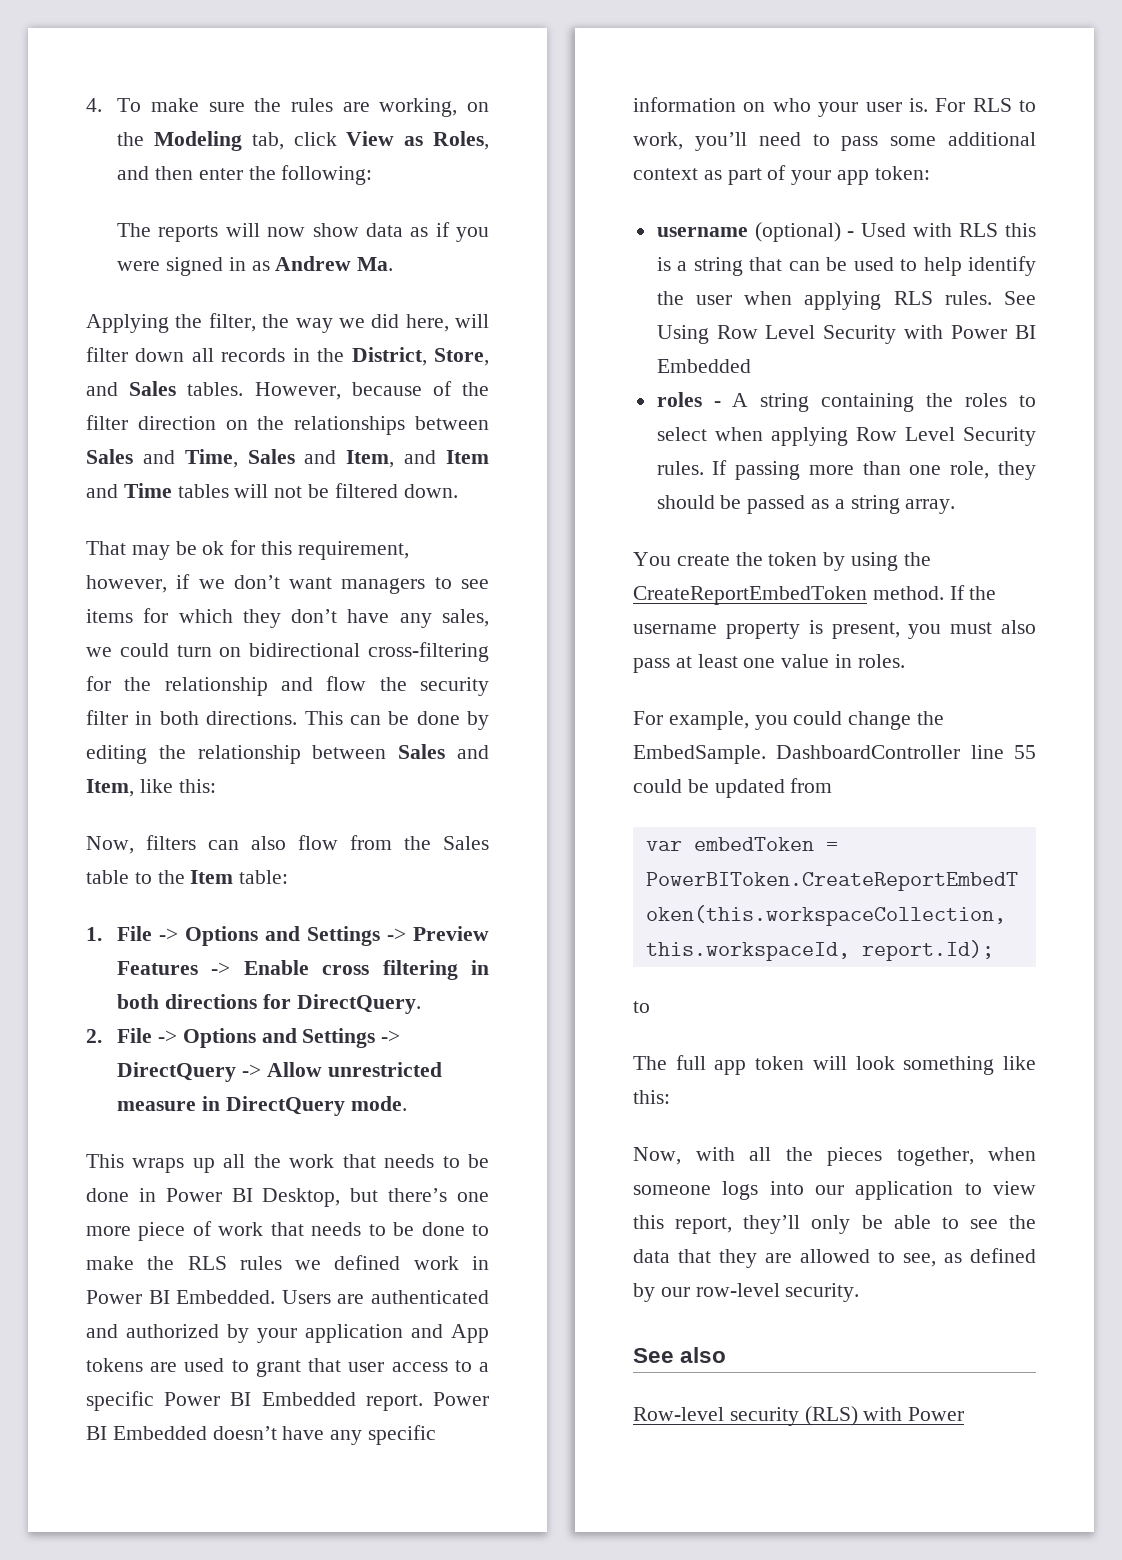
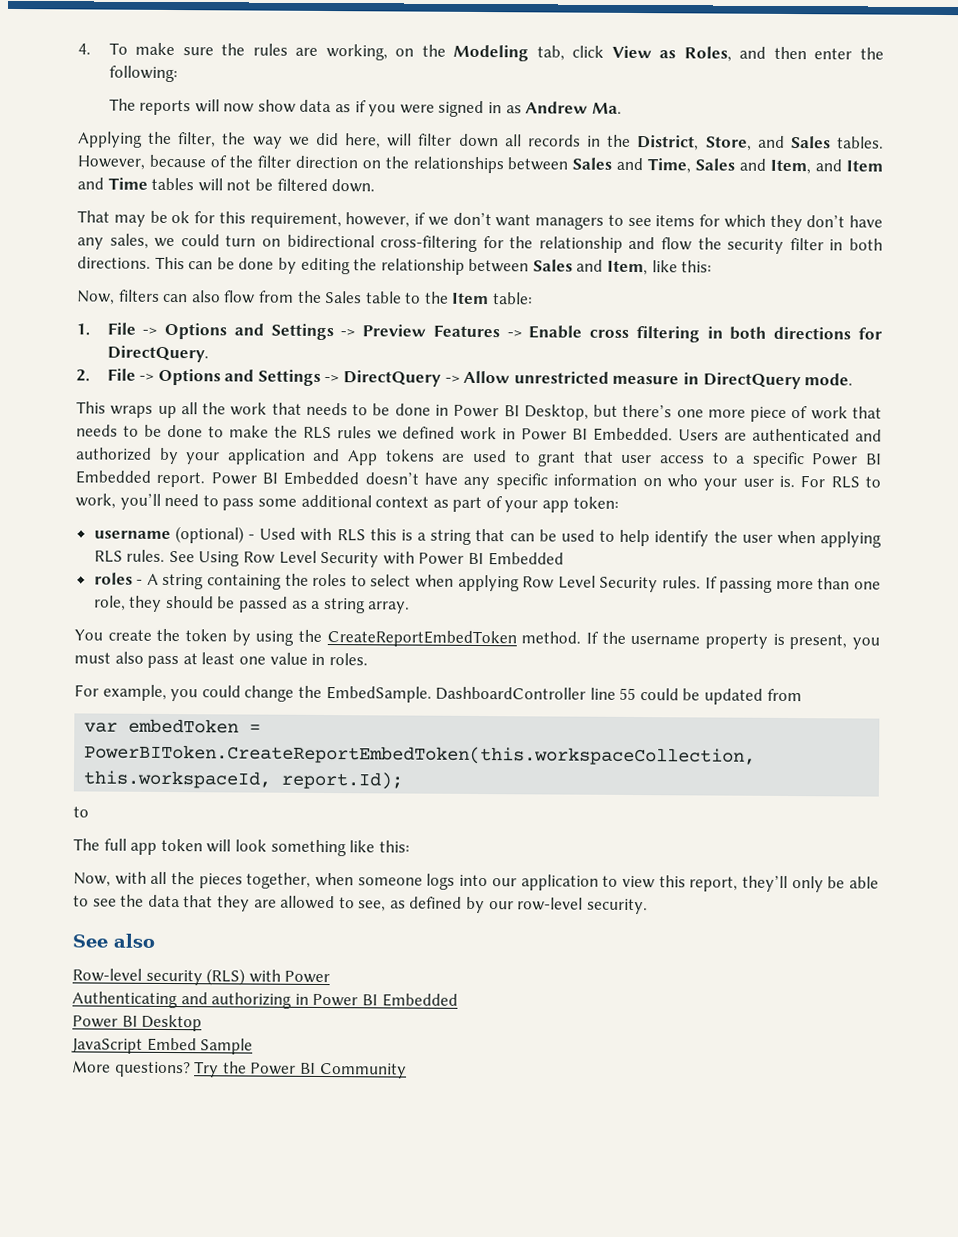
+ Authenticating and authorizing in Power BI Embedded
+ Power BI Desktop
+ JavaScript Embed Sample
+ More questions? Try the Power BI Community

